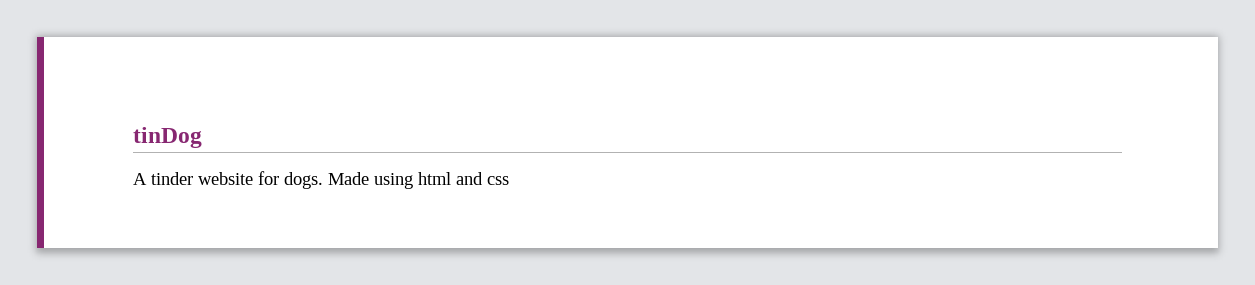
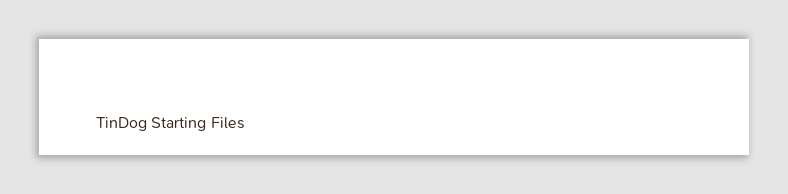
- tinDog
- A tinder website for dogs. Made using html and css
+ TinDog Starting Files

